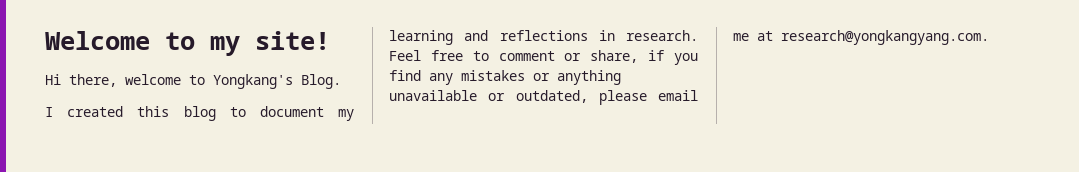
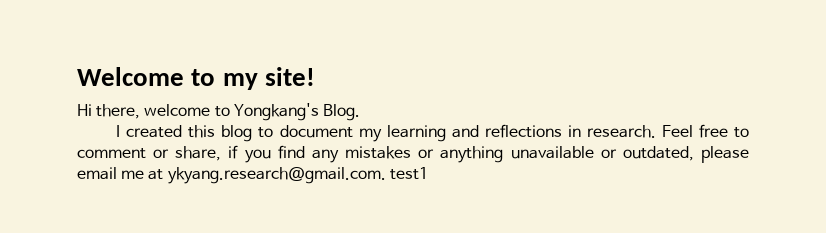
- Feel free to comment or share, if you find any mistakes or anything unavailable or outdated, please email me at research@yongkangyang.com.
+ Feel free to comment or share, if you find any mistakes or anything unavailable or outdated, please email me at ykyang.research@gmail.com. test1

